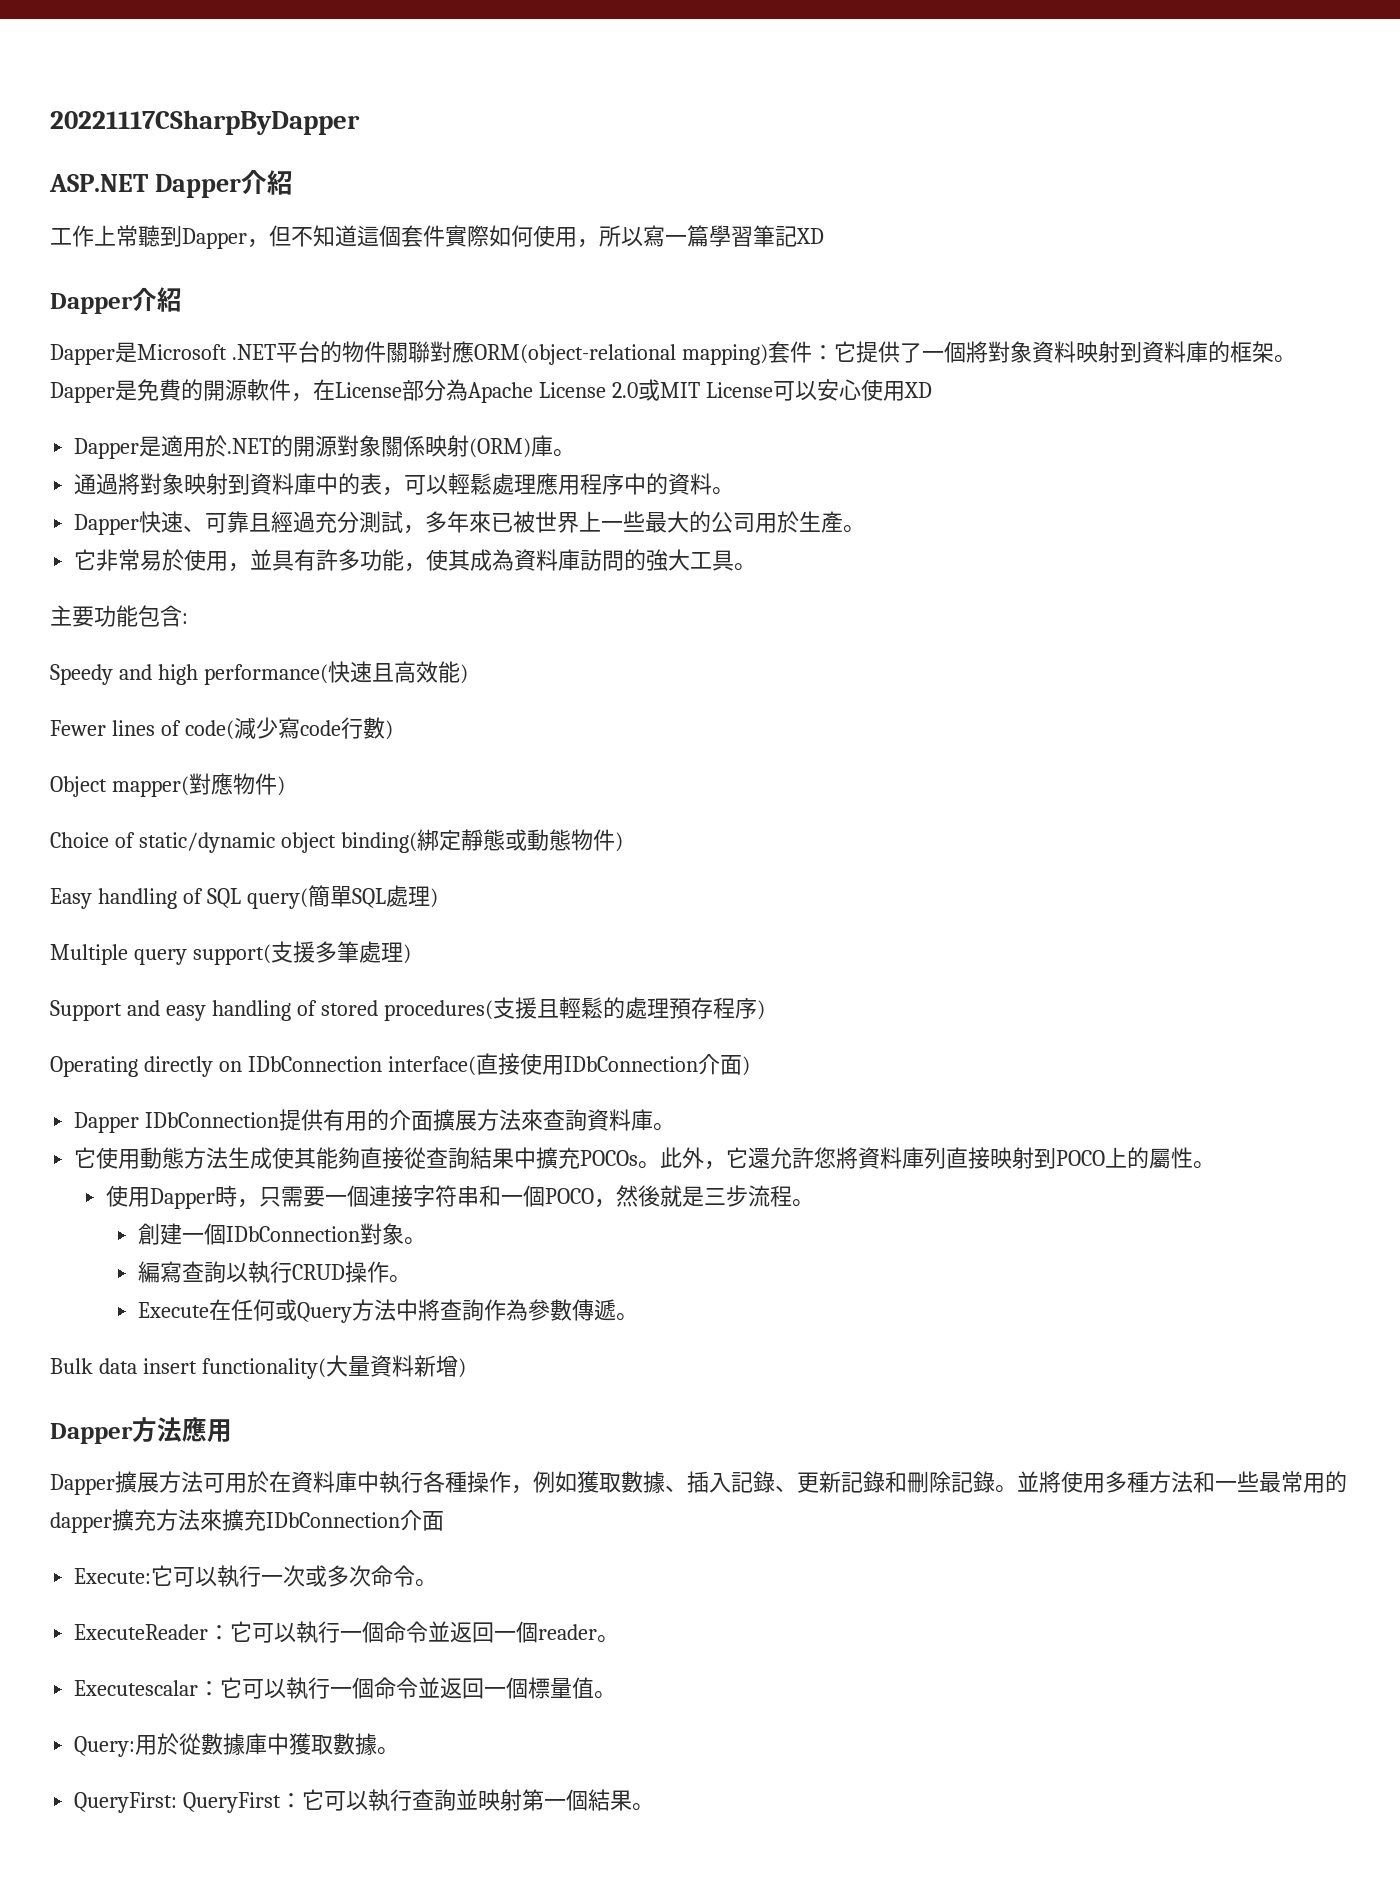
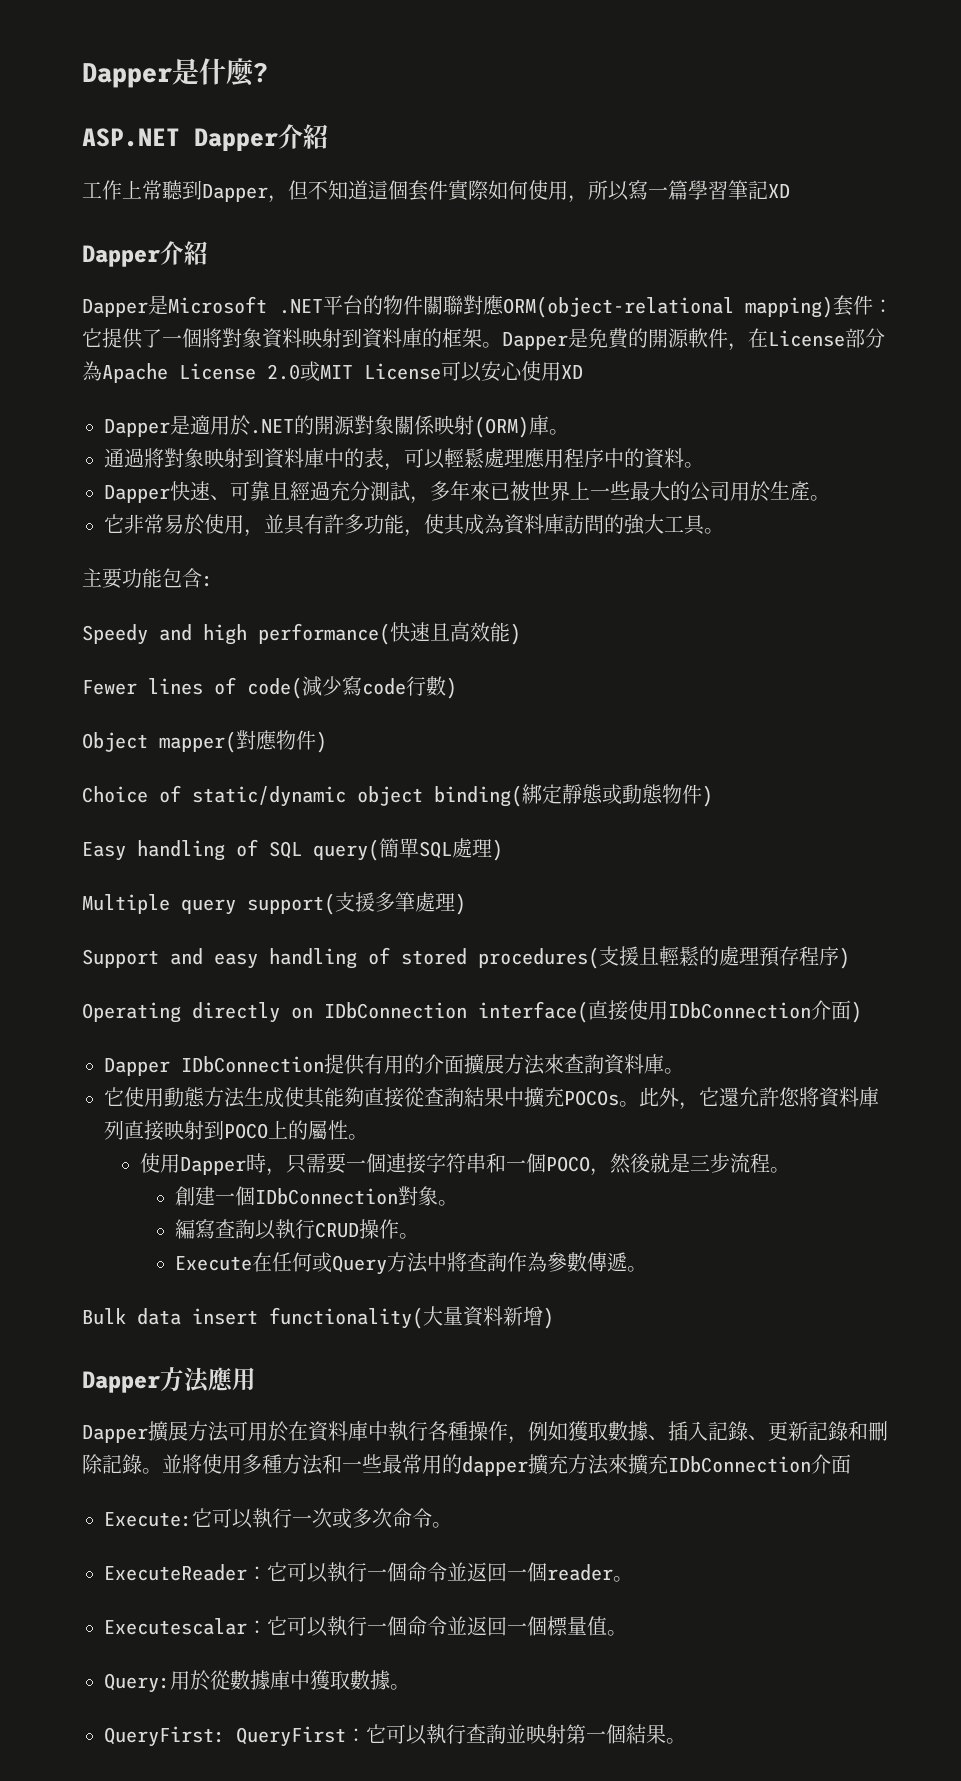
- 20221117CSharpByDapper
+ Dapper是什麼?

